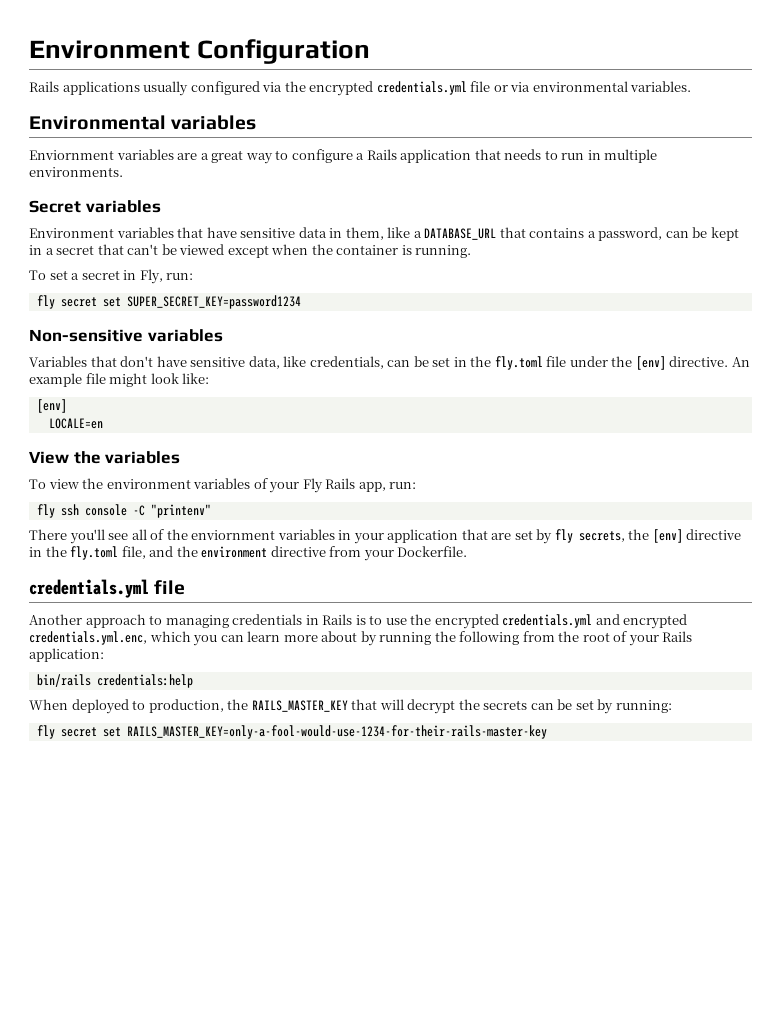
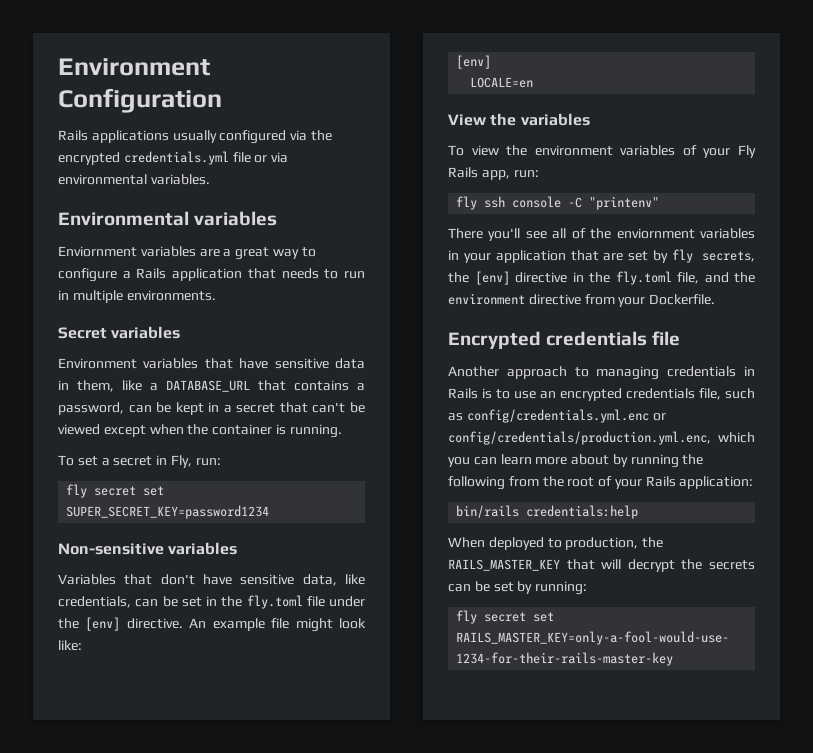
  There you'll see all of the enviornment variables in your application that are set by fly secrets, the [env] directive in the fly.toml file, and the environment directive from your Dockerfile.
- credentials.yml file
+ Encrypted credentials file
- Another approach to managing credentials in Rails is to use the encrypted credentials.yml and encrypted credentials.yml.enc, which you can learn more about by running the following from the root of your Rails application:
+ Another approach to managing credentials in Rails is to use an encrypted credentials file, such as config/credentials.yml.enc or config/credentials/production.yml.enc, which you can learn more about by running the following from the root of your Rails application:

